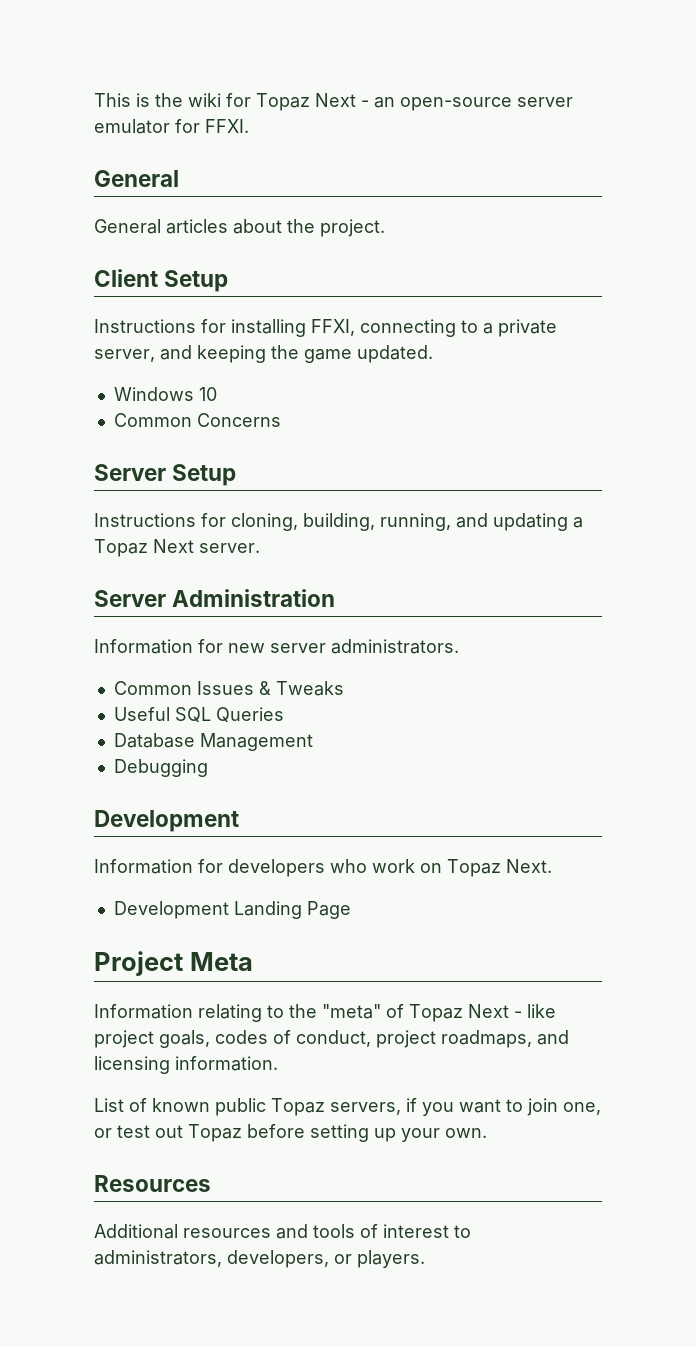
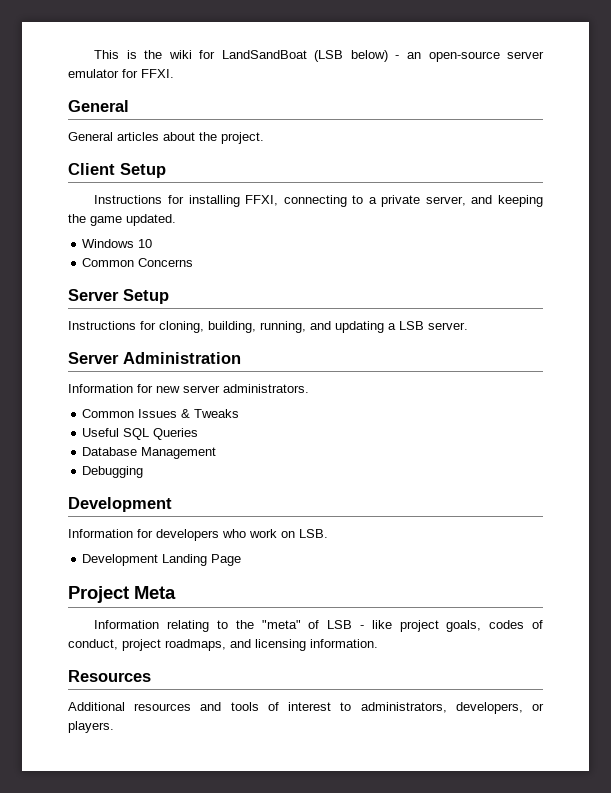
- This is the wiki for Topaz Next - an open-source server emulator for FFXI.
+ This is the wiki for LandSandBoat (LSB below) - an open-source server emulator for FFXI.
- Instructions for cloning, building, running, and updating a Topaz Next server.
+ Instructions for cloning, building, running, and updating a LSB server.
- Information for developers who work on Topaz Next.
+ Information for developers who work on LSB.
- Information relating to the "meta" of Topaz Next - like project goals, codes of conduct, project roadmaps, and licensing information.
+ Information relating to the "meta" of LSB - like project goals, codes of conduct, project roadmaps, and licensing information.
- List of known public Topaz servers, if you want to join one, or test out Topaz before setting up your own.

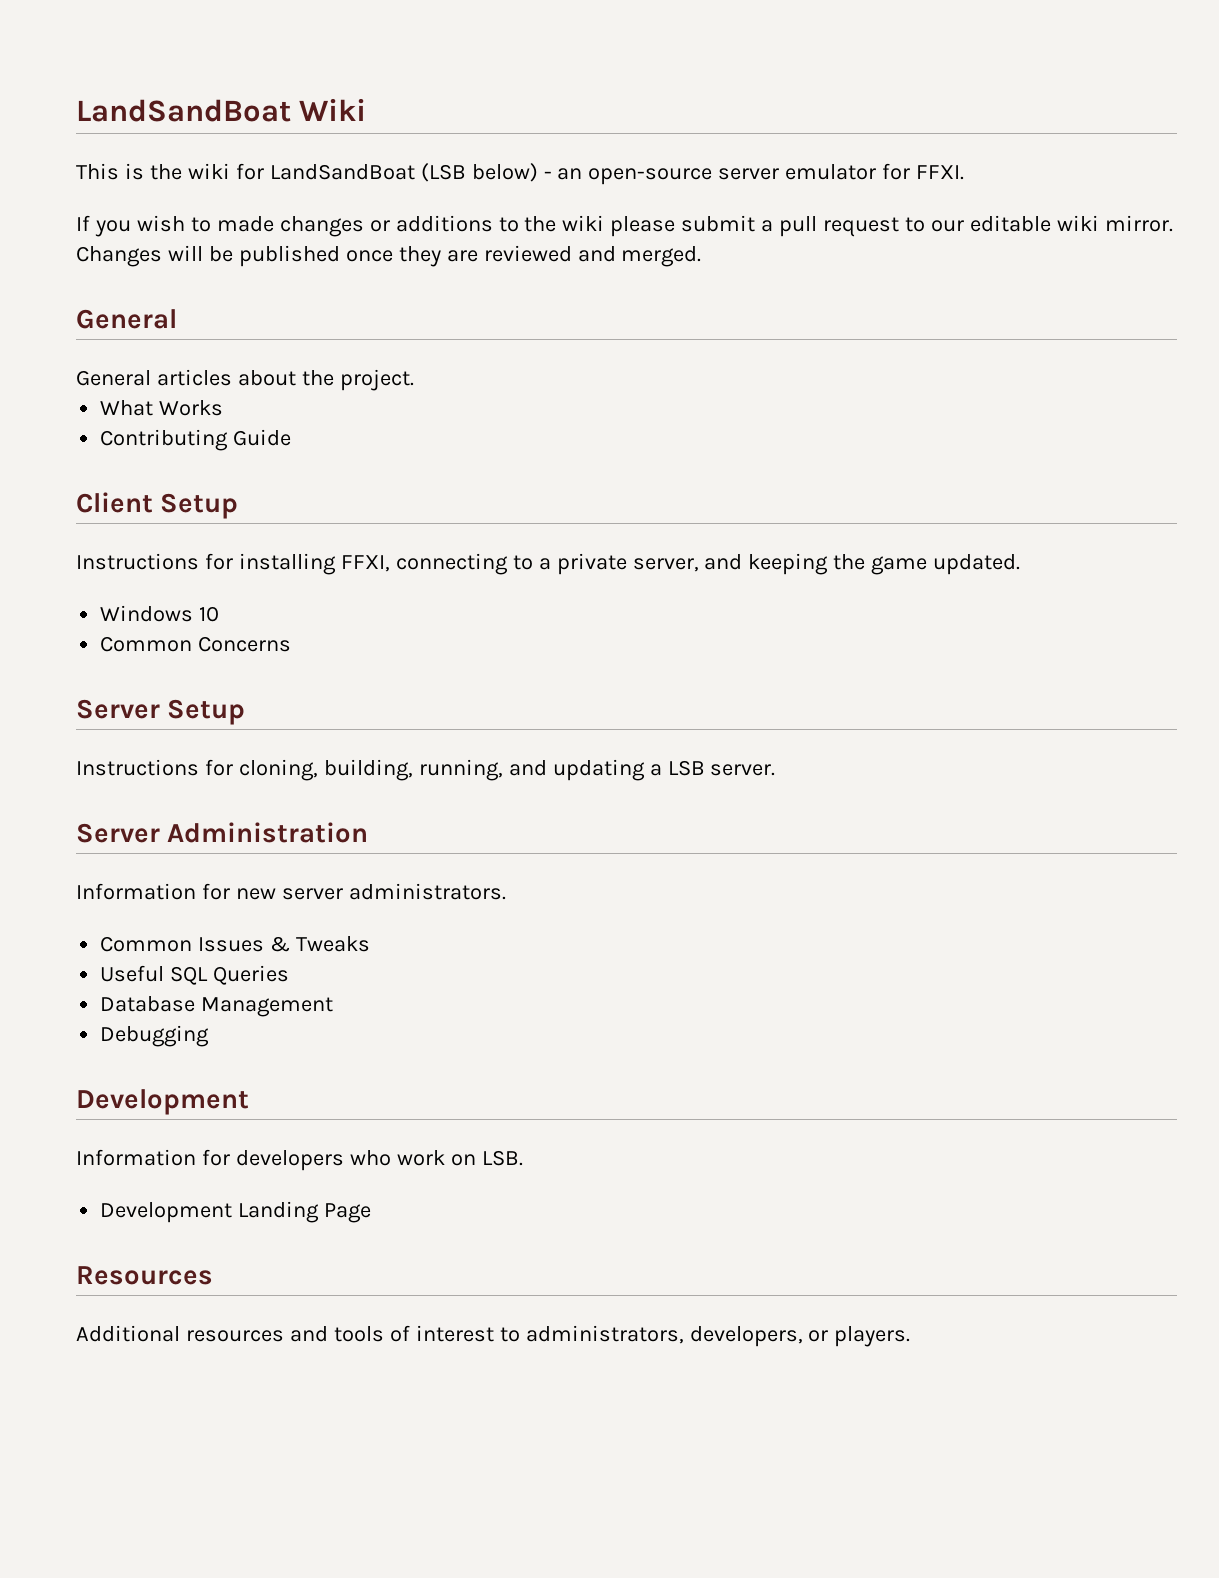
+ LandSandBoat Wiki
+ If you wish to made changes or additions to the wiki please submit a pull request to our editable wiki mirror. Changes will be published once they are reviewed and merged.
+ What Works
+ Contributing Guide
- Project Meta
- Information relating to the "meta" of LSB - like project goals, codes of conduct, project roadmaps, and licensing information.

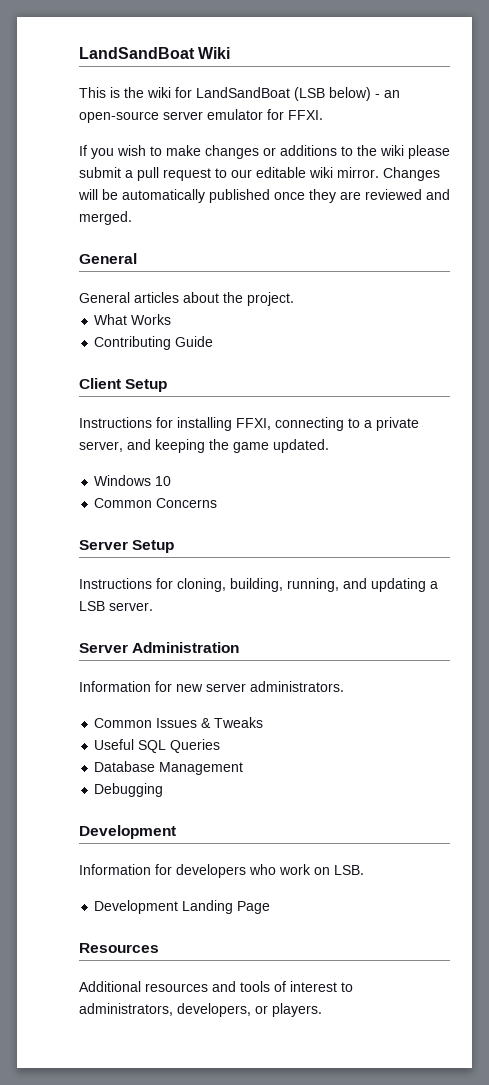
- If you wish to made changes or additions to the wiki please submit a pull request to our editable wiki mirror.
+ If you wish to make changes or additions to the wiki please submit a pull request to our editable wiki mirror.
- Changes will be published once they are reviewed and merged.
+ Changes will be automatically published once they are reviewed and merged.

